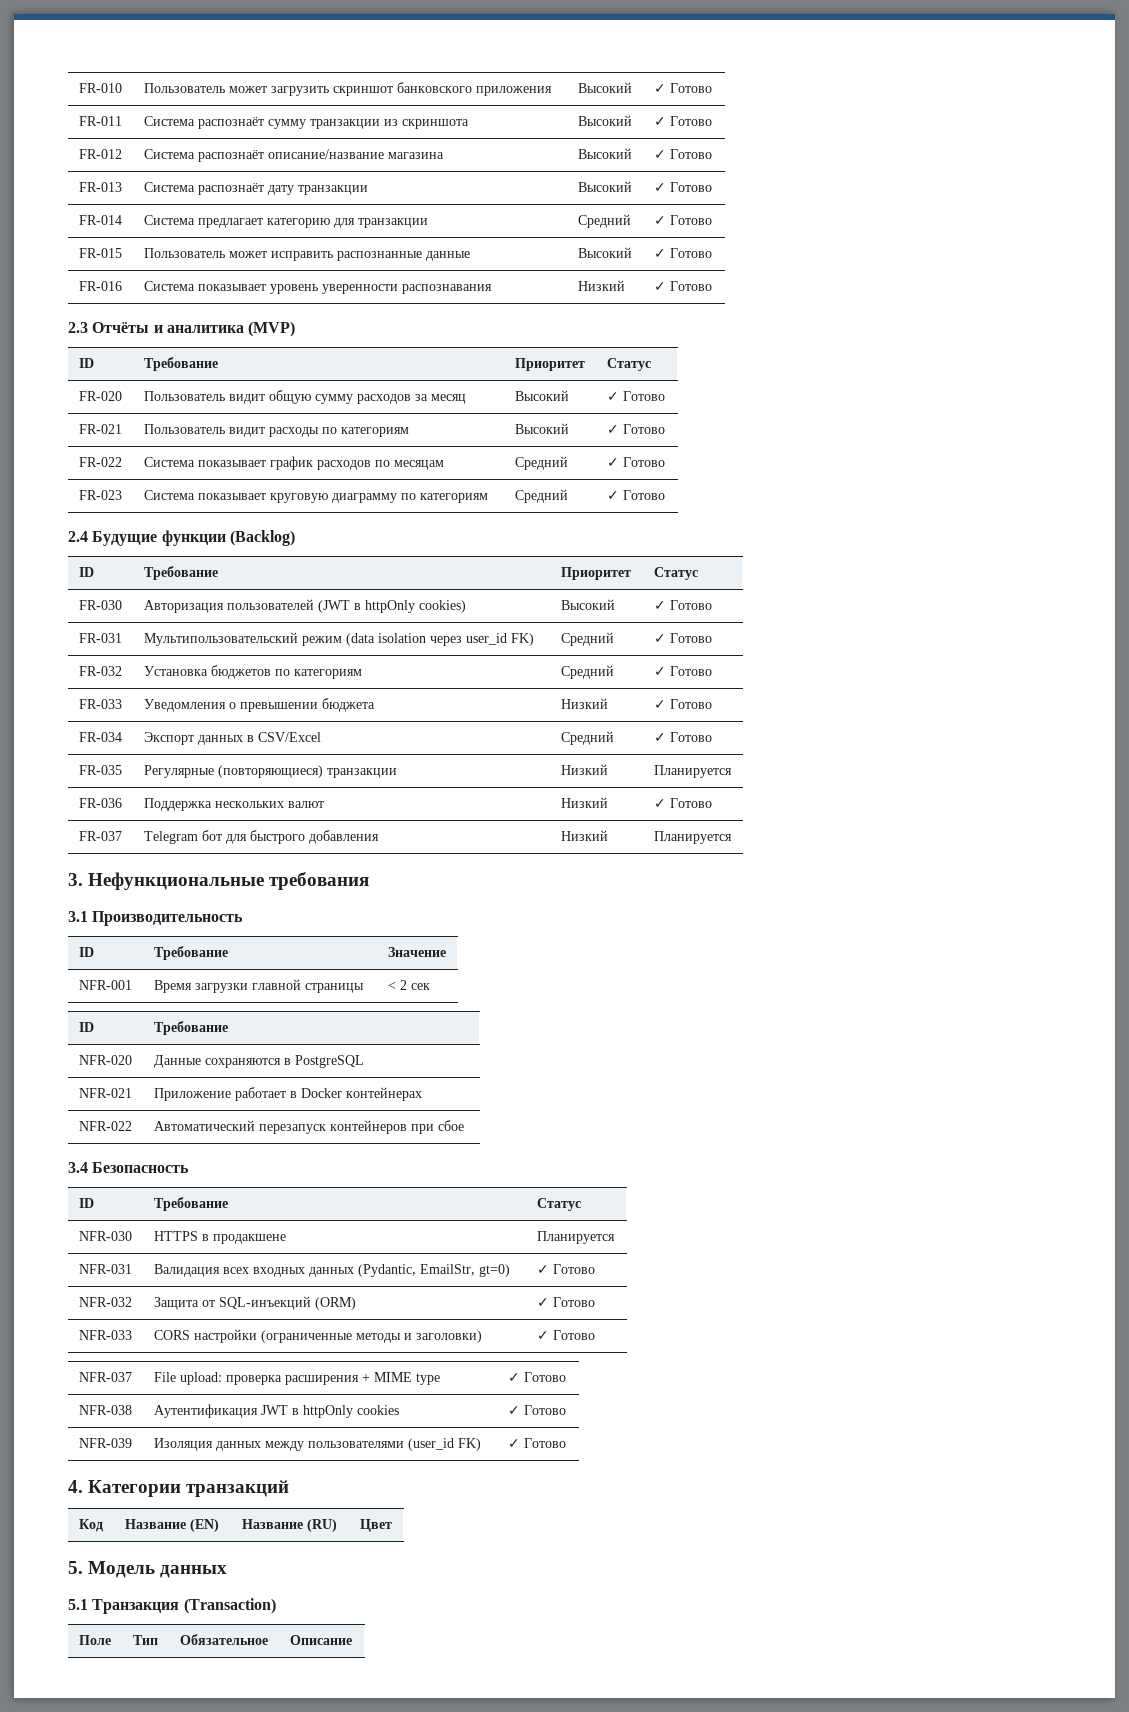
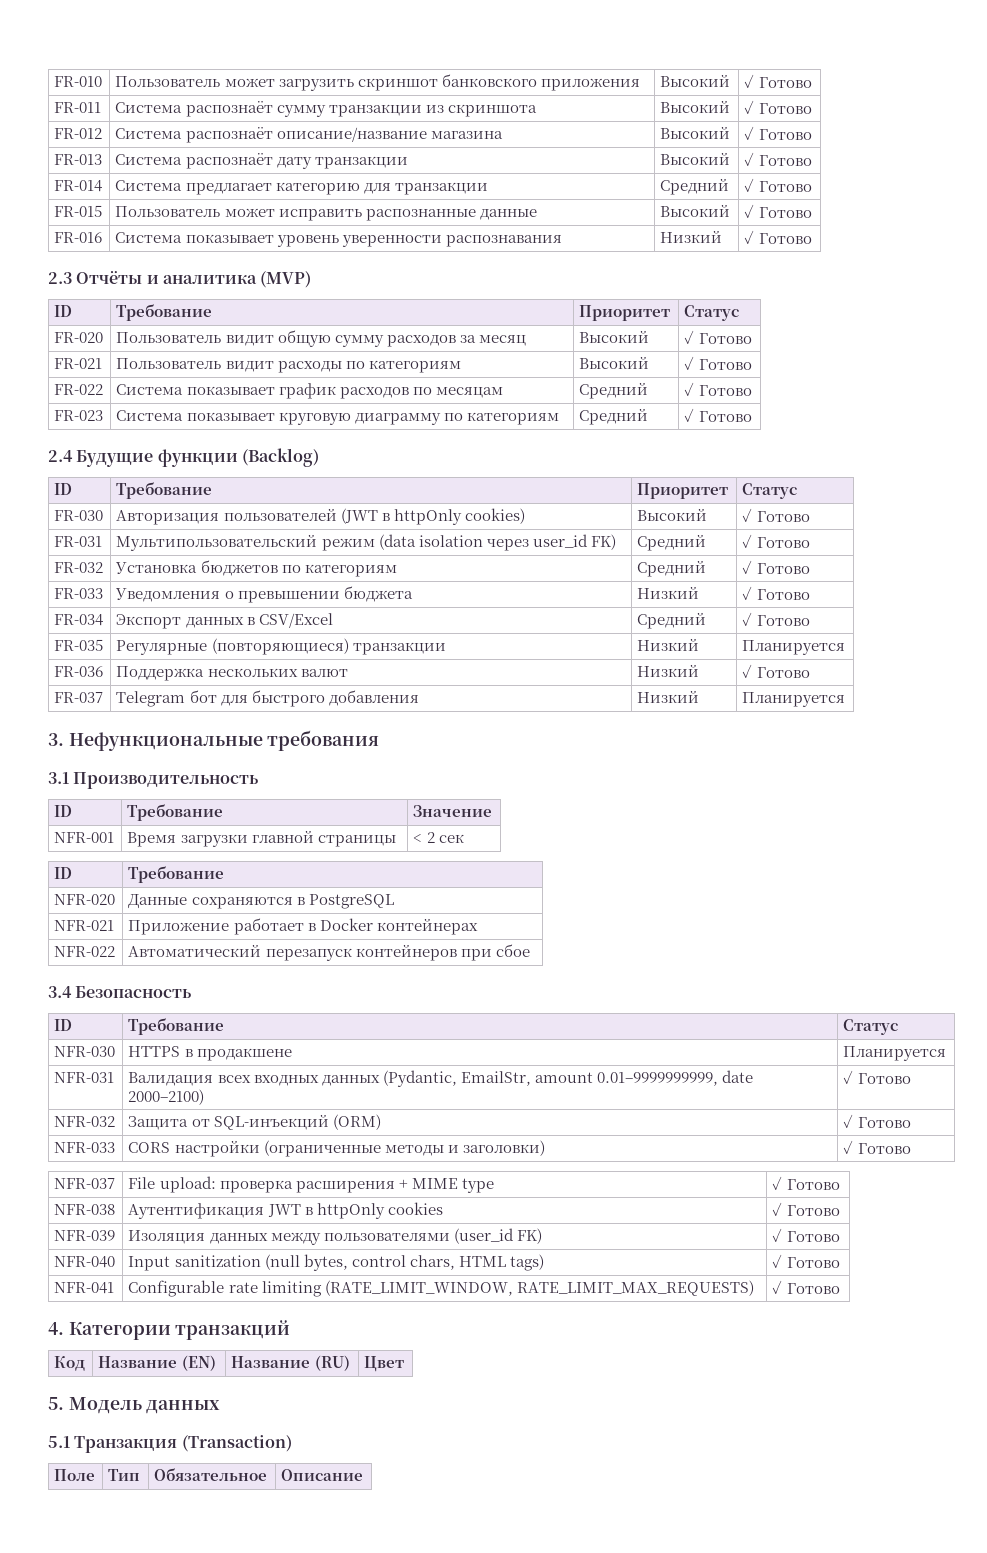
- NFR-031 | Валидация всех входных данных (Pydantic, EmailStr, gt=0) | ✓ Готово
+ NFR-031 | Валидация всех входных данных (Pydantic, EmailStr, amount 0.01–9999999999, date 2000–2100) | ✓ Готово
+ NFR-040 | Input sanitization (null bytes, control chars, HTML tags) | ✓ Готово
+ NFR-041 | Configurable rate limiting (RATE_LIMIT_WINDOW, RATE_LIMIT_MAX_REQUESTS) | ✓ Готово

